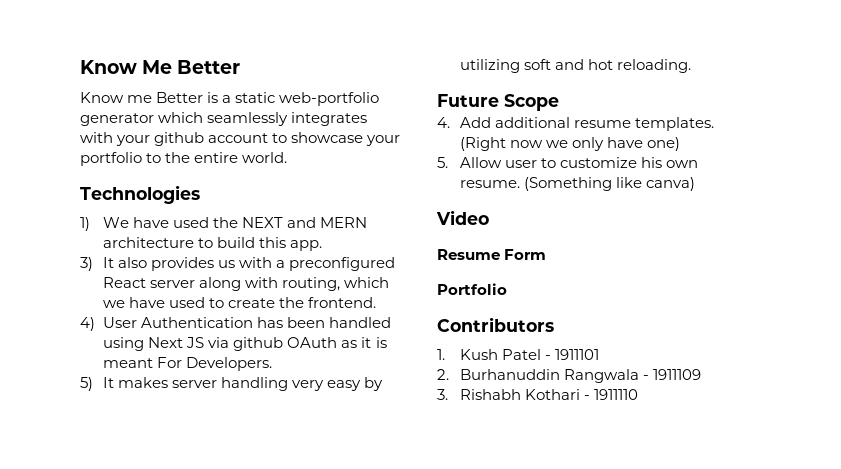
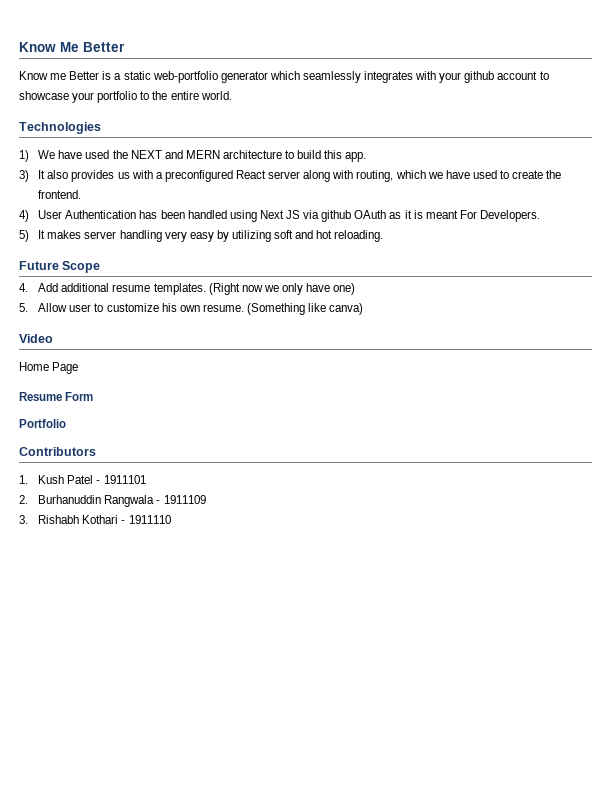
+ Home Page

